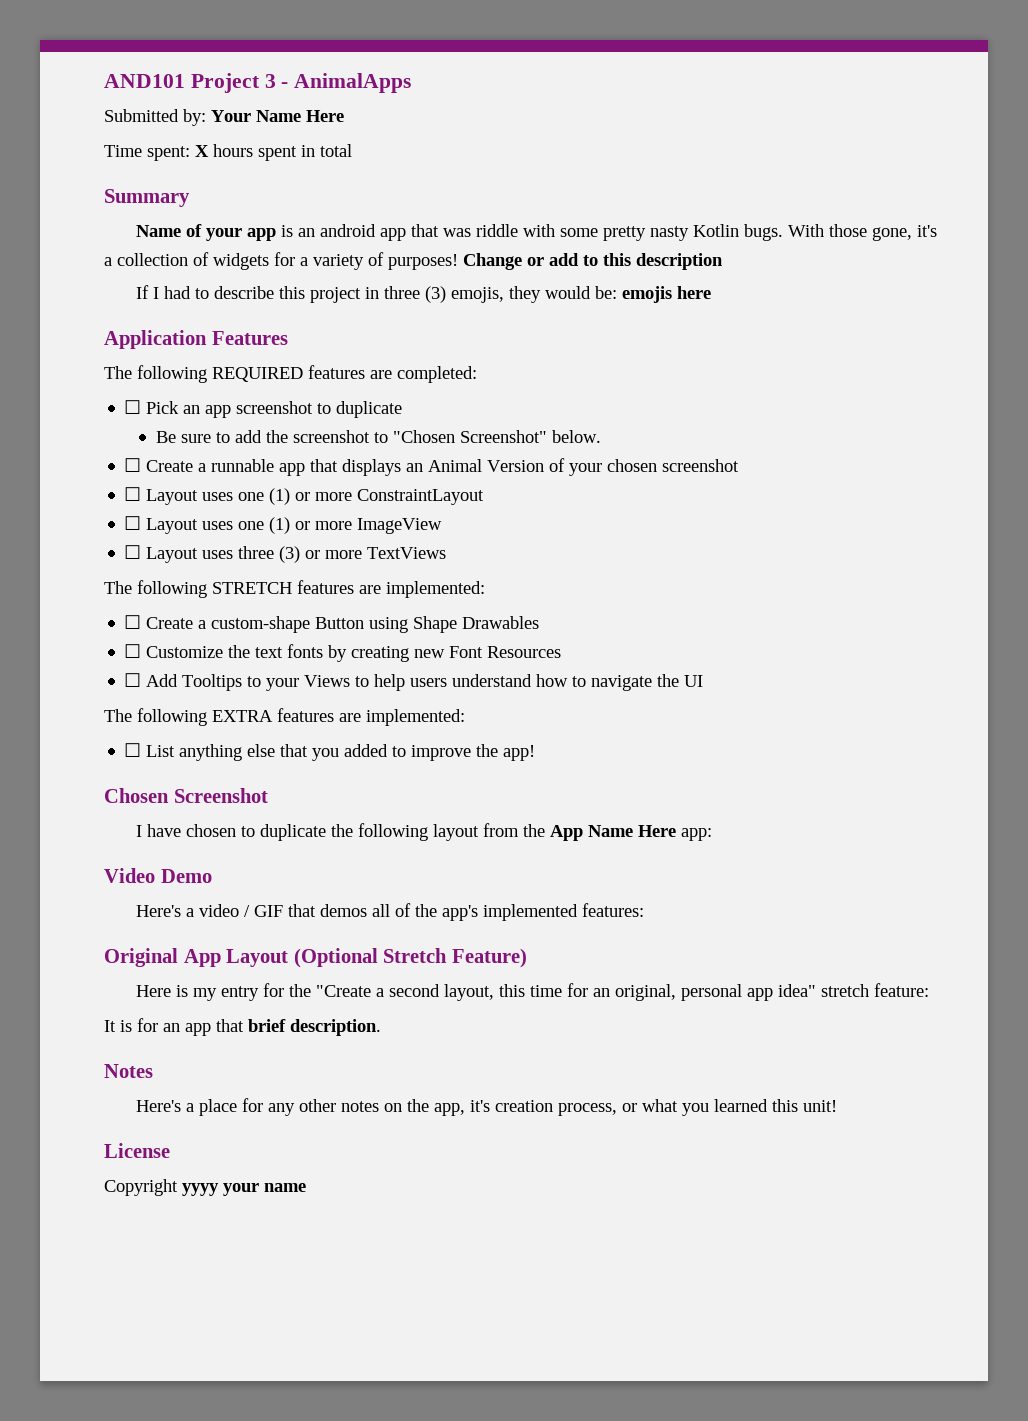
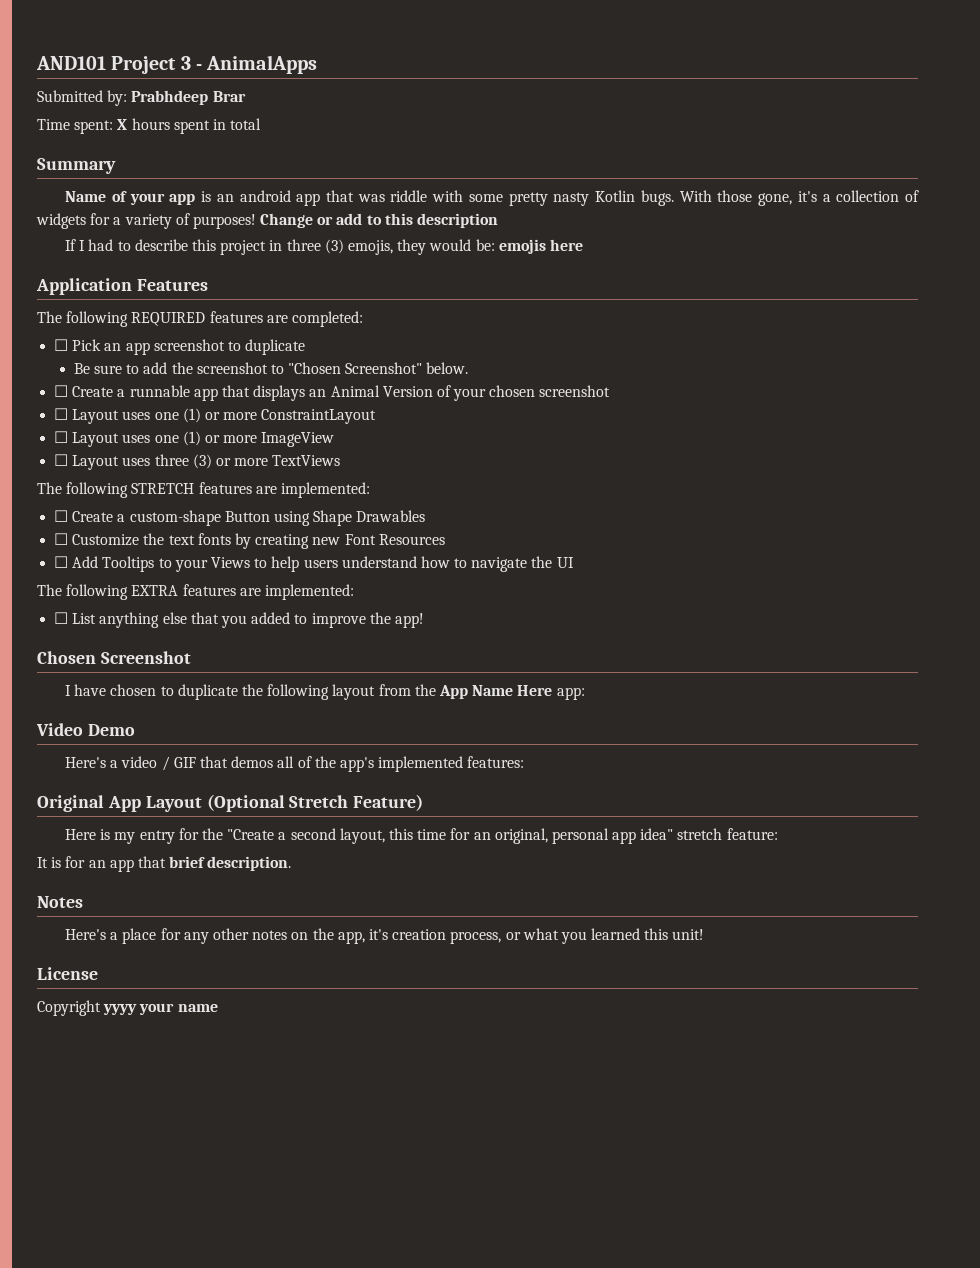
- Submitted by: Your Name Here
+ Submitted by: Prabhdeep Brar

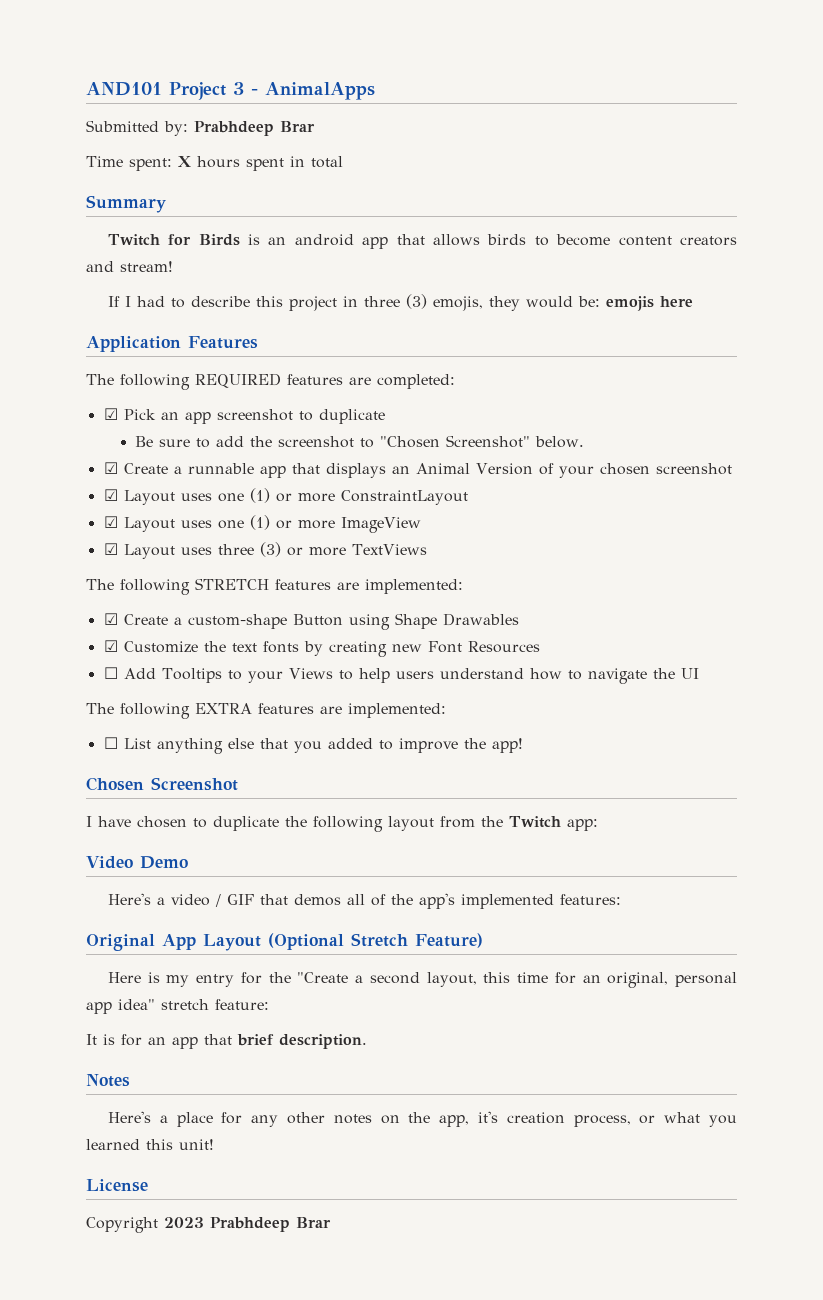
- Name of your app is an android app that was riddle with some pretty nasty Kotlin bugs. With those gone, it's a collection of widgets for a variety of purposes! Change or add to this description
+ Twitch for Birds is an android app that allows birds to become content creators and stream!
- ☐ Pick an app screenshot to duplicate
+ ☑ Pick an app screenshot to duplicate
- ☐ Create a runnable app that displays an Animal Version of your chosen screenshot
+ ☑ Create a runnable app that displays an Animal Version of your chosen screenshot
- ☐ Layout uses one (1) or more ConstraintLayout
+ ☑ Layout uses one (1) or more ConstraintLayout
- ☐ Layout uses one (1) or more ImageView
+ ☑ Layout uses one (1) or more ImageView
- ☐ Layout uses three (3) or more TextViews
+ ☑ Layout uses three (3) or more TextViews
- ☐ Create a custom-shape Button using Shape Drawables
+ ☑ Create a custom-shape Button using Shape Drawables
- ☐ Customize the text fonts by creating new Font Resources
+ ☑ Customize the text fonts by creating new Font Resources
- I have chosen to duplicate the following layout from the App Name Here app:
+ I have chosen to duplicate the following layout from the Twitch app:
- Copyright yyyy your name
+ Copyright 2023 Prabhdeep Brar

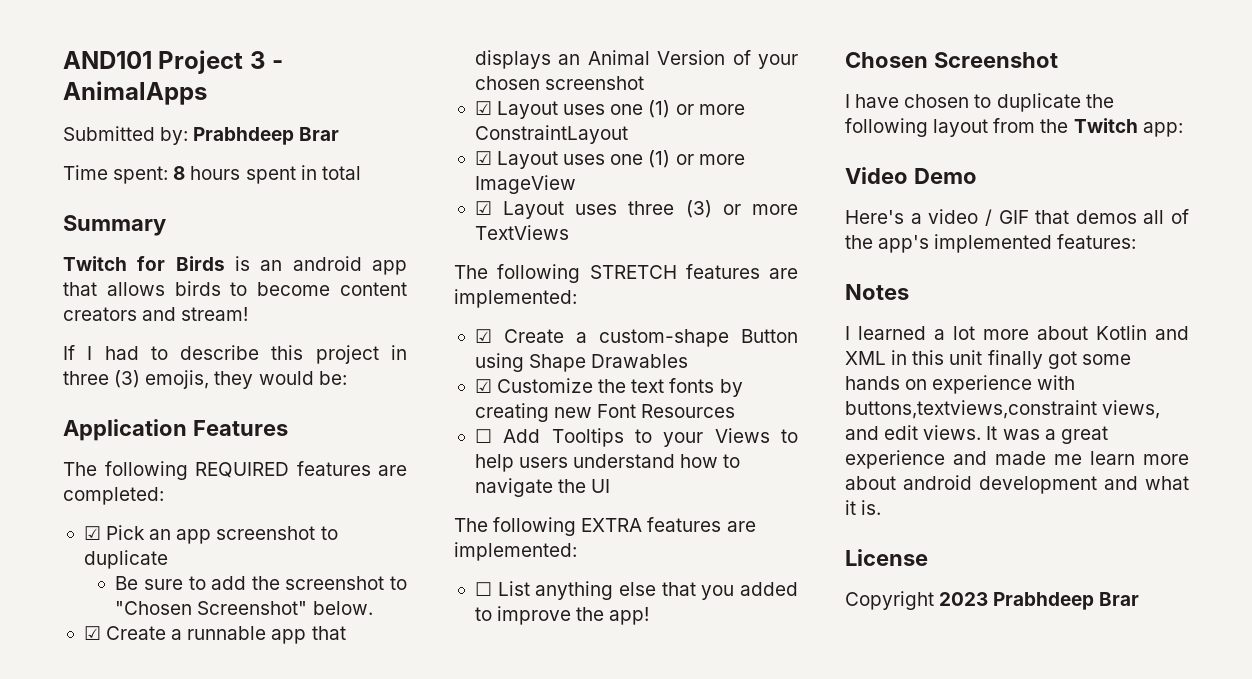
- Time spent: X hours spent in total
+ Time spent: 8 hours spent in total
- If I had to describe this project in three (3) emojis, they would be: emojis here
+ If I had to describe this project in three (3) emojis, they would be:
- Original App Layout (Optional Stretch Feature)
- Here is my entry for the "Create a second layout, this time for an original, personal app idea" stretch feature:
- It is for an app that brief description.
  Notes
- Here's a place for any other notes on the app, it's creation process, or what you learned this unit!
+ I learned a lot more about Kotlin and XML in this unit finally got some hands on experience with buttons,textviews,constraint views, and edit views. It was a great experience and made me learn more about android development and what it is.

